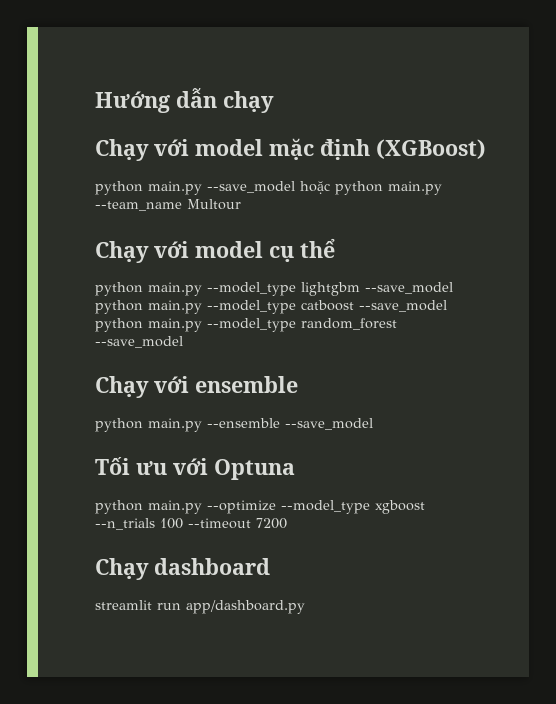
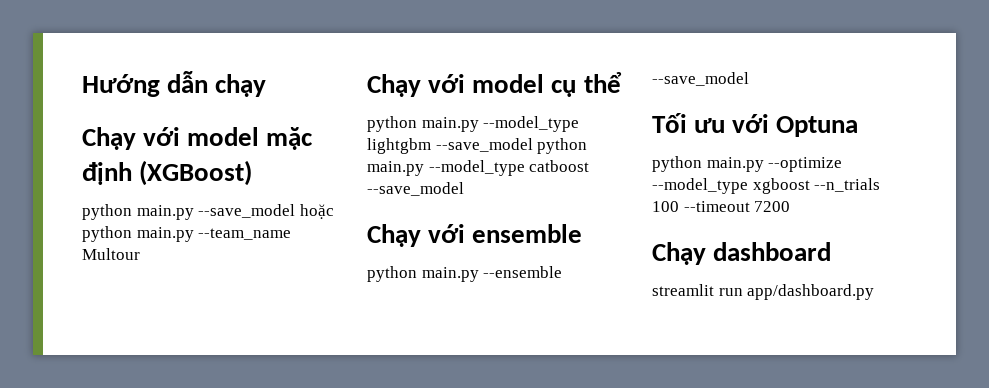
- python main.py --model_type lightgbm --save_model python main.py --model_type catboost --save_model python main.py --model_type random_forest --save_model
+ python main.py --model_type lightgbm --save_model python main.py --model_type catboost --save_model

